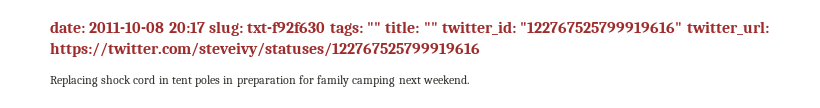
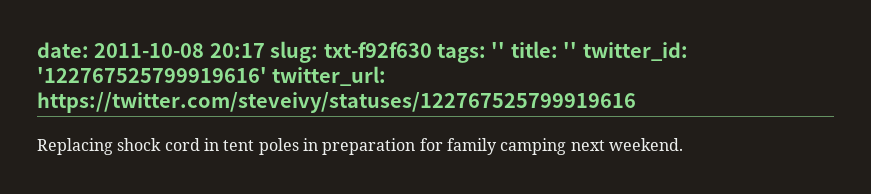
- date: 2011-10-08 20:17 slug: txt-f92f630 tags: "" title: "" twitter_id: "122767525799919616" twitter_url: https://twitter.com/steveivy/statuses/122767525799919616
+ date: 2011-10-08 20:17 slug: txt-f92f630 tags: '' title: '' twitter_id: '122767525799919616' twitter_url: https://twitter.com/steveivy/statuses/122767525799919616

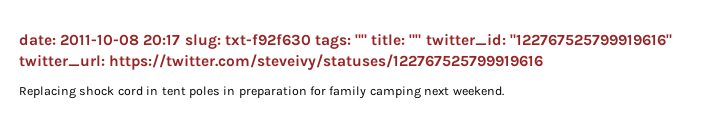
- date: 2011-10-08 20:17 slug: txt-f92f630 tags: '' title: '' twitter_id: '122767525799919616' twitter_url: https://twitter.com/steveivy/statuses/122767525799919616
+ date: 2011-10-08 20:17 slug: txt-f92f630 tags: "" title: "" twitter_id: "122767525799919616" twitter_url: https://twitter.com/steveivy/statuses/122767525799919616

